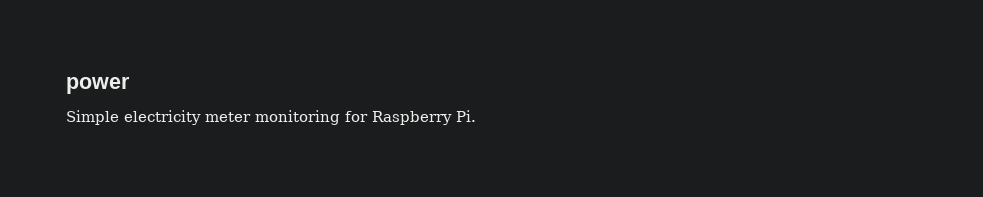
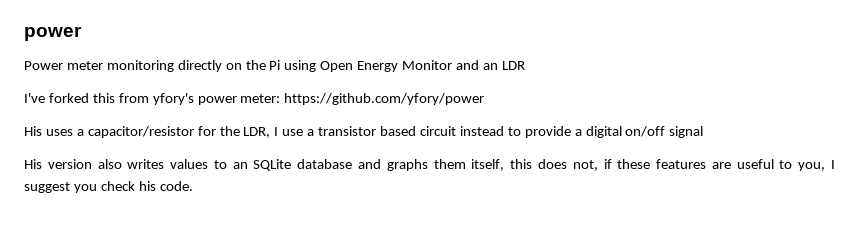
- Simple electricity meter monitoring for Raspberry Pi.
+ Power meter monitoring directly on the Pi using Open Energy Monitor and an LDR
+ I've forked this from yfory's power meter: https://github.com/yfory/power
+ His uses a capacitor/resistor for the LDR, I use a transistor based circuit instead to provide a digital on/off signal
+ His version also writes values to an SQLite database and graphs them itself, this does not, if these features are useful to you, I suggest you check his code.

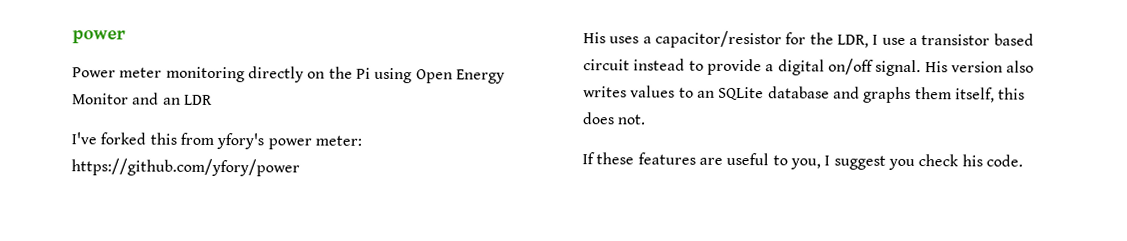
- His uses a capacitor/resistor for the LDR, I use a transistor based circuit instead to provide a digital on/off signal
- His version also writes values to an SQLite database and graphs them itself, this does not, if these features are useful to you, I suggest you check his code.
+ His uses a capacitor/resistor for the LDR, I use a transistor based circuit instead to provide a digital on/off signal. His version also writes values to an SQLite database and graphs them itself, this does not.
+ If these features are useful to you, I suggest you check his code.

